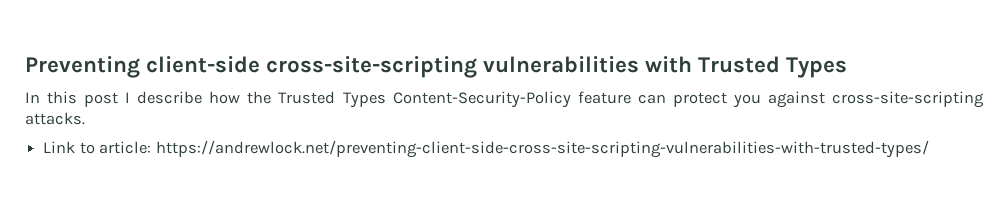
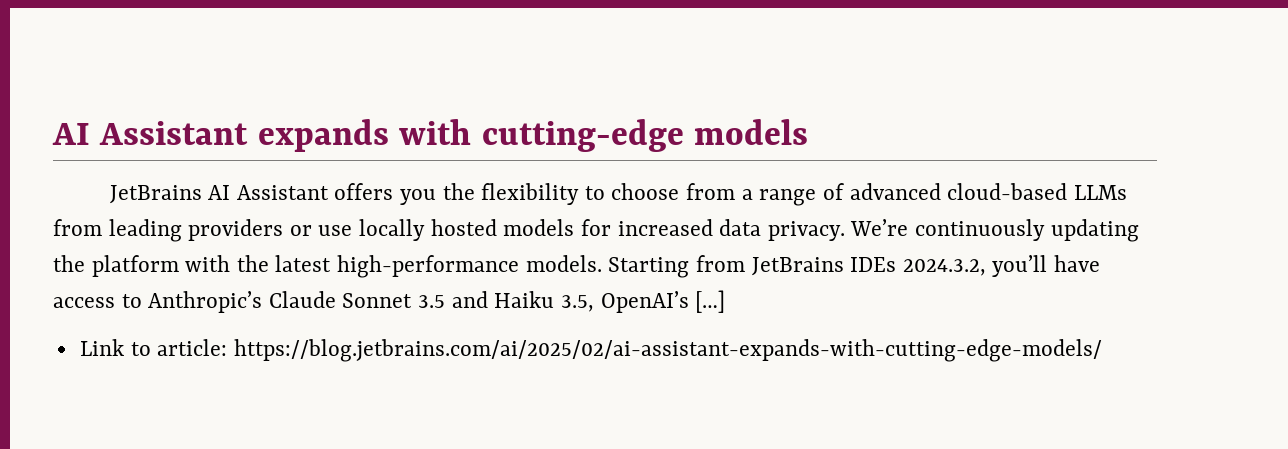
- Preventing client-side cross-site-scripting vulnerabilities with Trusted Types
- In this post I describe how the Trusted Types Content-Security-Policy feature can protect you against cross-site-scripting attacks.
+ AI Assistant expands with cutting-edge models
+ JetBrains AI Assistant offers you the flexibility to choose from a range of advanced cloud-based LLMs from leading providers or use locally hosted models for increased data privacy. We’re continuously updating the platform with the latest high-performance models. Starting from JetBrains IDEs 2024.3.2, you’ll have access to Anthropic’s Claude Sonnet 3.5 and Haiku 3.5, OpenAI’s […]
- Link to article: https://andrewlock.net/preventing-client-side-cross-site-scripting-vulnerabilities-with-trusted-types/
+ Link to article: https://blog.jetbrains.com/ai/2025/02/ai-assistant-expands-with-cutting-edge-models/

